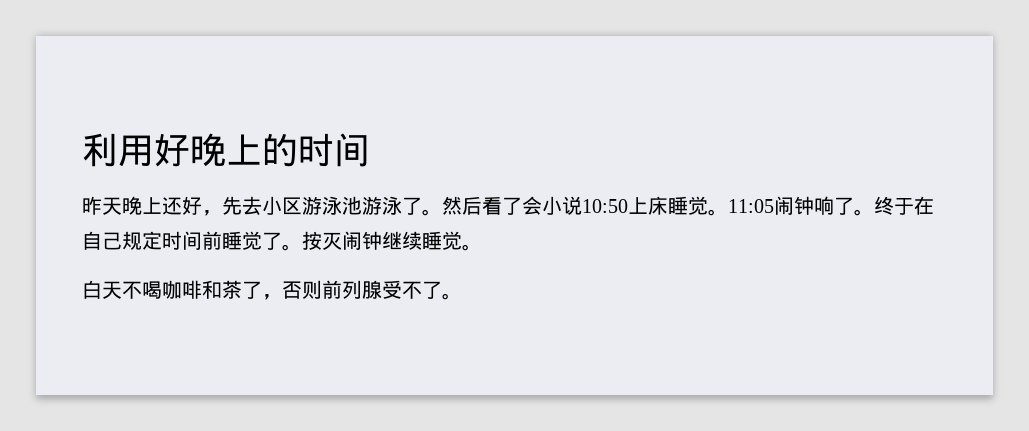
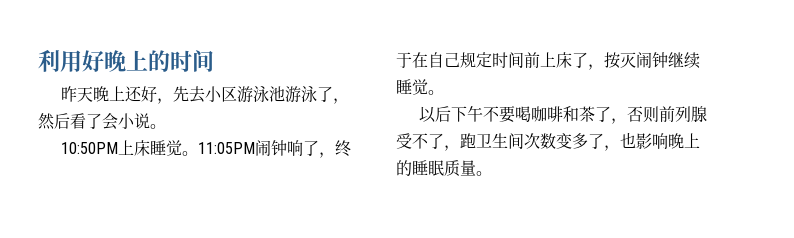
- 昨天晚上还好，先去小区游泳池游泳了。然后看了会小说10:50上床睡觉。
+ 昨天晚上还好，先去小区游泳池游泳了，然后看了会小说。
+ 10:50PM上床睡觉。
- 11:05闹钟响了。终于在自己规定时间前睡觉了。按灭闹钟继续睡觉。
+ 11:05PM闹钟响了，终于在自己规定时间前上床了，按灭闹钟继续睡觉。
- 白天不喝咖啡和茶了，否则前列腺受不了。
+ 以后下午不要喝咖啡和茶了，否则前列腺受不了，跑卫生间次数变多了，也影响晚上的睡眠质量。

